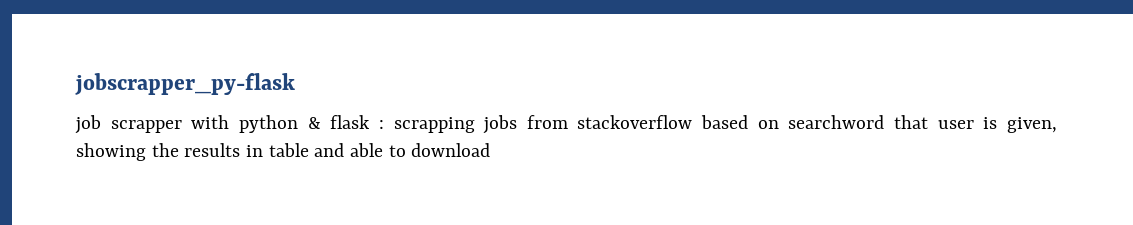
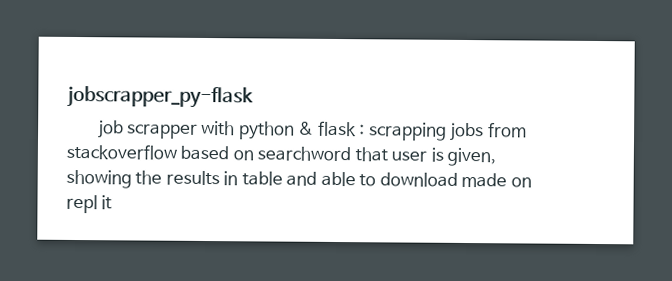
- job scrapper with python & flask : scrapping jobs from stackoverflow based on searchword that user is given, showing the results in table and able to download
+ job scrapper with python & flask : scrapping jobs from stackoverflow based on searchword that user is given, showing the results in table and able to download made on repl it

